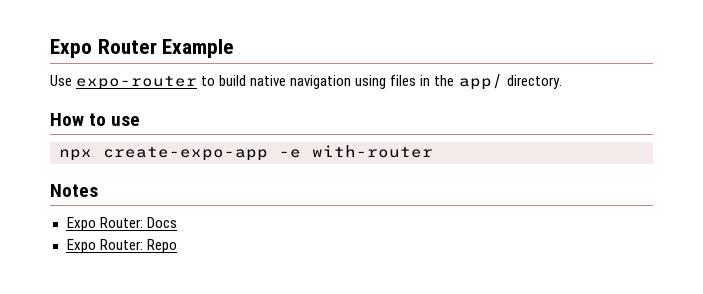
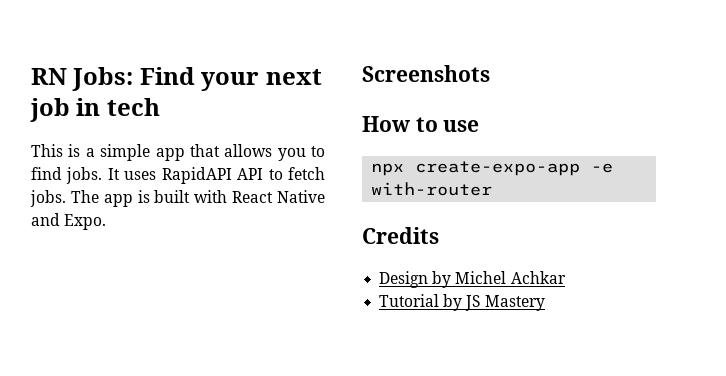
- Expo Router Example
- Use expo-router to build native navigation using files in the app/ directory.
+ RN Jobs: Find your next job in tech
+ This is a simple app that allows you to find jobs. It uses RapidAPI API to fetch jobs. The app is built with React Native and Expo.
+ Screenshots
- Notes
- Expo Router: Docs
- Expo Router: Repo
+ Credits
+ Design by Michel Achkar
+ Tutorial by JS Mastery

